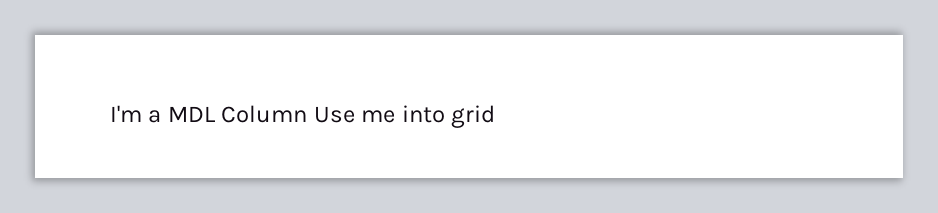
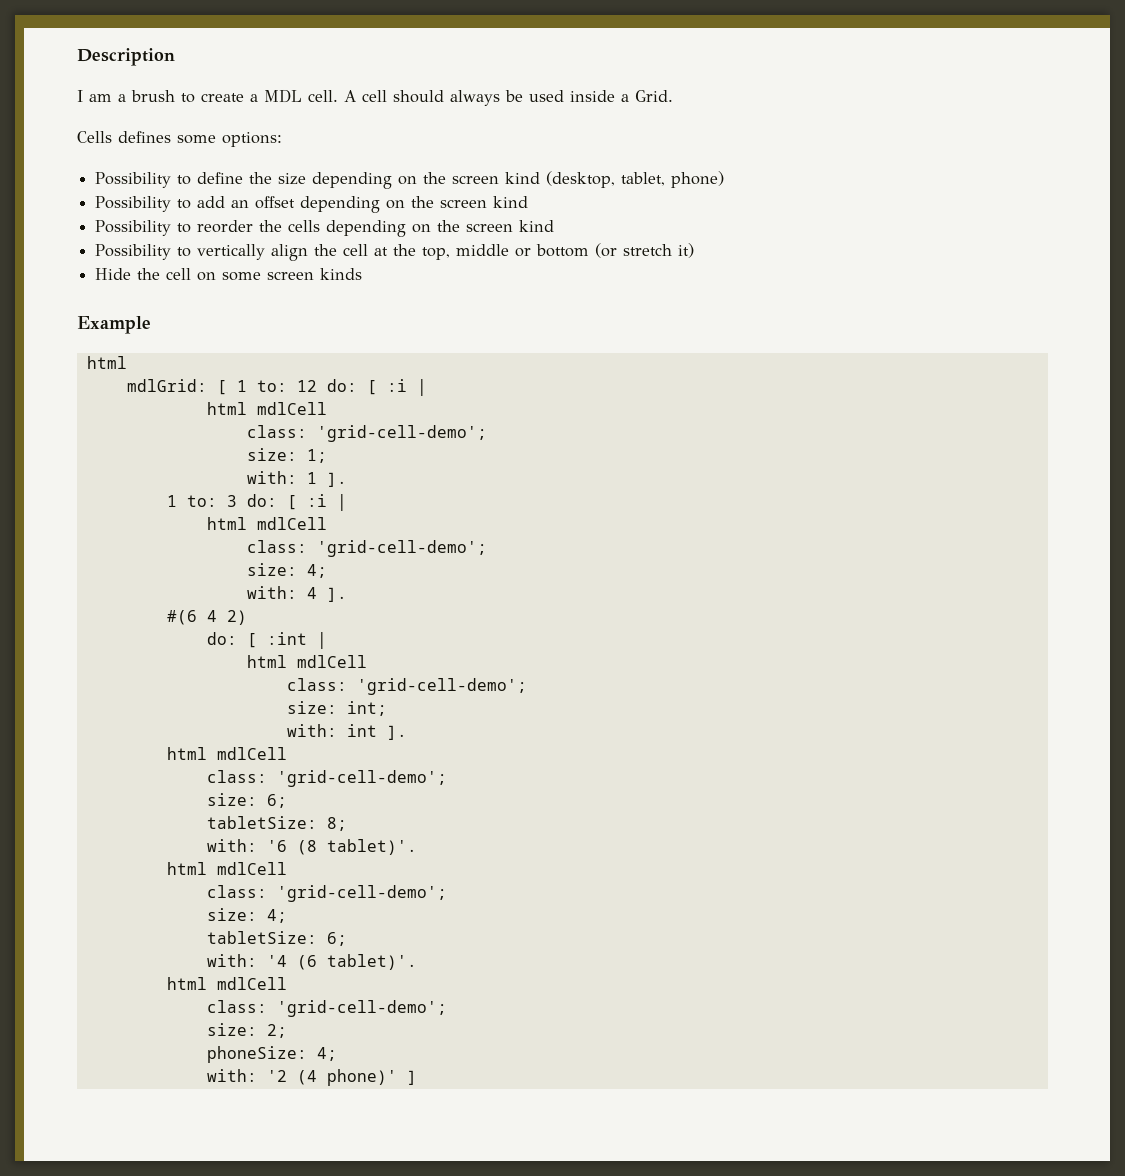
- I'm a MDL Column Use me into grid
+ Description
+ I am a brush to create a MDL cell. A cell should always be used inside a Grid.
+ Cells defines some options:
+ Possibility to define the size depending on the screen kind (desktop, tablet, phone)
+ Possibility to add an offset depending on the screen kind
+ Possibility to reorder the cells depending on the screen kind
+ Possibility to vertically align the cell at the top, middle or bottom (or stretch it)
+ Hide the cell on some screen kinds
+ Example
+ html
+ mdlGrid: [ 1 to: 12 do: [ :i |
+ html mdlCell
+ class: 'grid-cell-demo';
+ size: 1;
+ with: 1 ].
+ 1 to: 3 do: [ :i |
+ html mdlCell
+ class: 'grid-cell-demo';
+ size: 4;
+ with: 4 ].
+ #(6 4 2)
+ do: [ :int |
+ html mdlCell
+ class: 'grid-cell-demo';
+ size: int;
+ with: int ].
+ html mdlCell
+ class: 'grid-cell-demo';
+ size: 6;
+ tabletSize: 8;
+ with: '6 (8 tablet)'.
+ html mdlCell
+ class: 'grid-cell-demo';
+ size: 4;
+ tabletSize: 6;
+ with: '4 (6 tablet)'.
+ html mdlCell
+ class: 'grid-cell-demo';
+ size: 2;
+ phoneSize: 4;
+ with: '2 (4 phone)' ]

